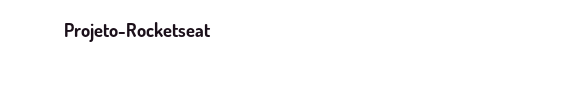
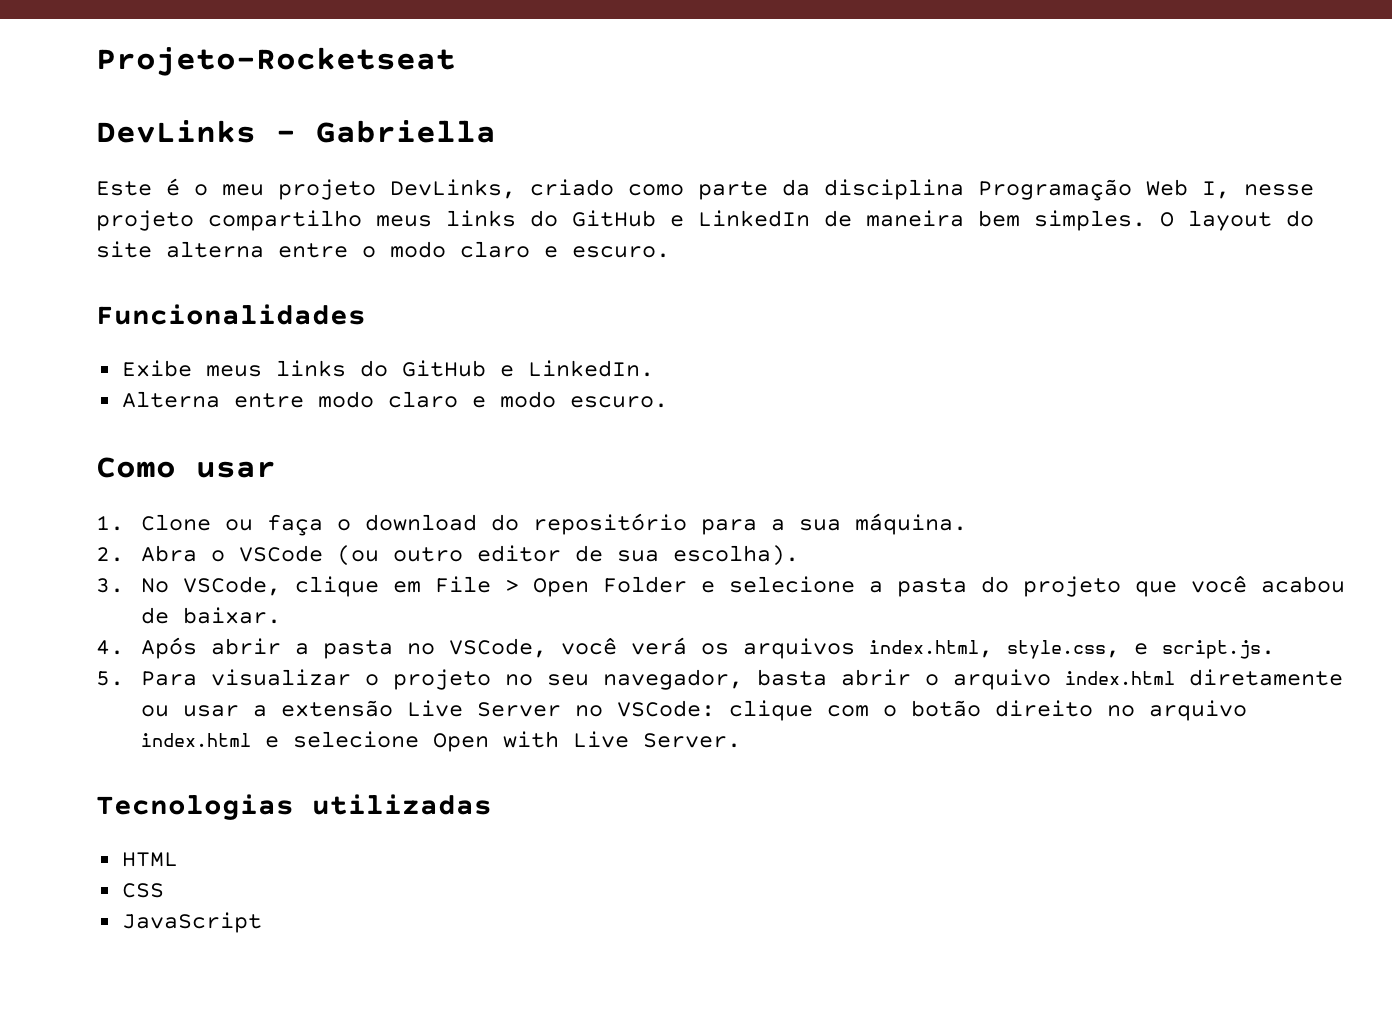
+ DevLinks - Gabriella
+ Este é o meu projeto DevLinks, criado como parte da disciplina Programação Web I, nesse projeto compartilho meus links do GitHub e LinkedIn de maneira bem simples. O layout do site alterna entre o modo claro e escuro.
+ Funcionalidades
+ Exibe meus links do GitHub e LinkedIn.
+ Alterna entre modo claro e modo escuro.
+ Como usar
+ 1. Clone ou faça o download do repositório para a sua máquina.
+ 2. Abra o VSCode (ou outro editor de sua escolha).
+ 3. No VSCode, clique em File > Open Folder e selecione a pasta do projeto que você acabou de baixar.
+ 4. Após abrir a pasta no VSCode, você verá os arquivos index.html, style.css, e script.js.
+ 5. Para visualizar o projeto no seu navegador, basta abrir o arquivo index.html diretamente ou usar a extensão Live Server no VSCode: clique com o botão direito no arquivo index.html e selecione Open with Live Server.
+ Tecnologias utilizadas
+ HTML
+ CSS
+ JavaScript

